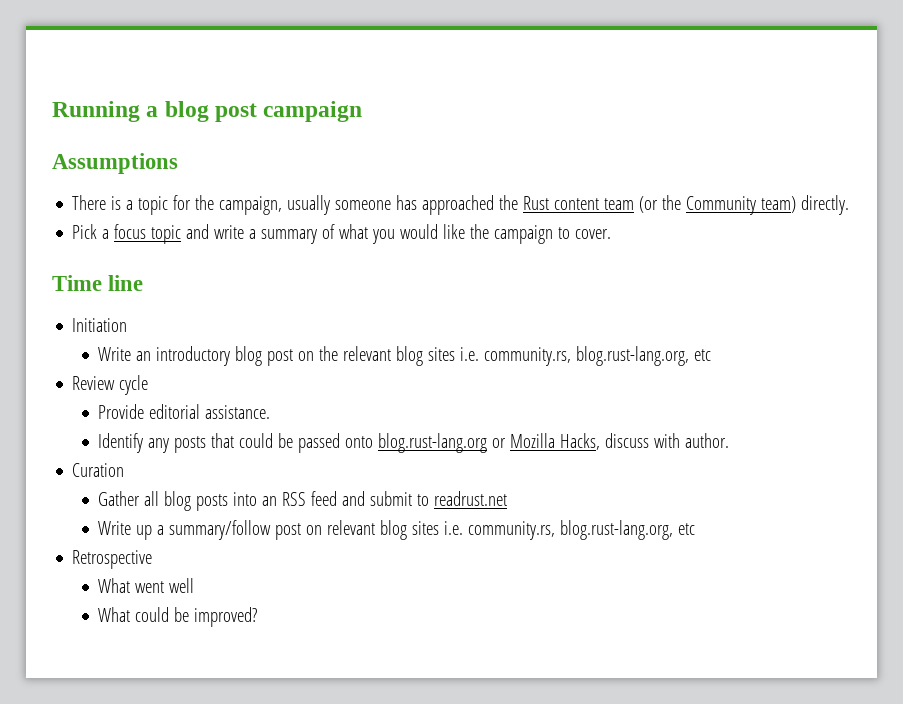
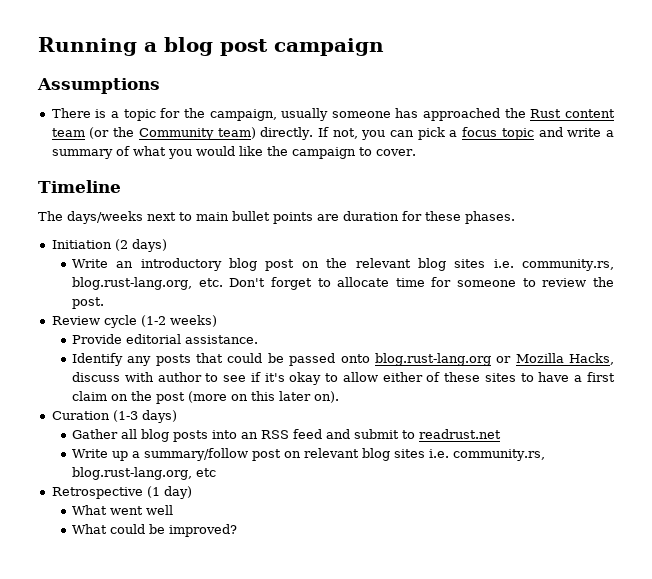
- There is a topic for the campaign, usually someone has approached the Rust content team (or the Community team) directly.
- Pick a focus topic and write a summary of what you would like the campaign to cover.
+ There is a topic for the campaign, usually someone has approached the Rust content team (or the Community team) directly. If not, you can pick a focus topic and write a summary of what you would like the campaign to cover.
- Time line
+ Timeline
+ The days/weeks next to main bullet points are duration for these phases.
- Initiation
+ Initiation (2 days)
- Write an introductory blog post on the relevant blog sites i.e. community.rs, blog.rust-lang.org, etc
+ Write an introductory blog post on the relevant blog sites i.e. community.rs, blog.rust-lang.org, etc. Don't forget to allocate time for someone to review the post.
- Review cycle
+ Review cycle (1-2 weeks)
- Identify any posts that could be passed onto blog.rust-lang.org or Mozilla Hacks, discuss with author.
+ Identify any posts that could be passed onto blog.rust-lang.org or Mozilla Hacks, discuss with author to see if it's okay to allow either of these sites to have a first claim on the post (more on this later on).
- Curation
+ Curation (1-3 days)
- Retrospective
+ Retrospective (1 day)

